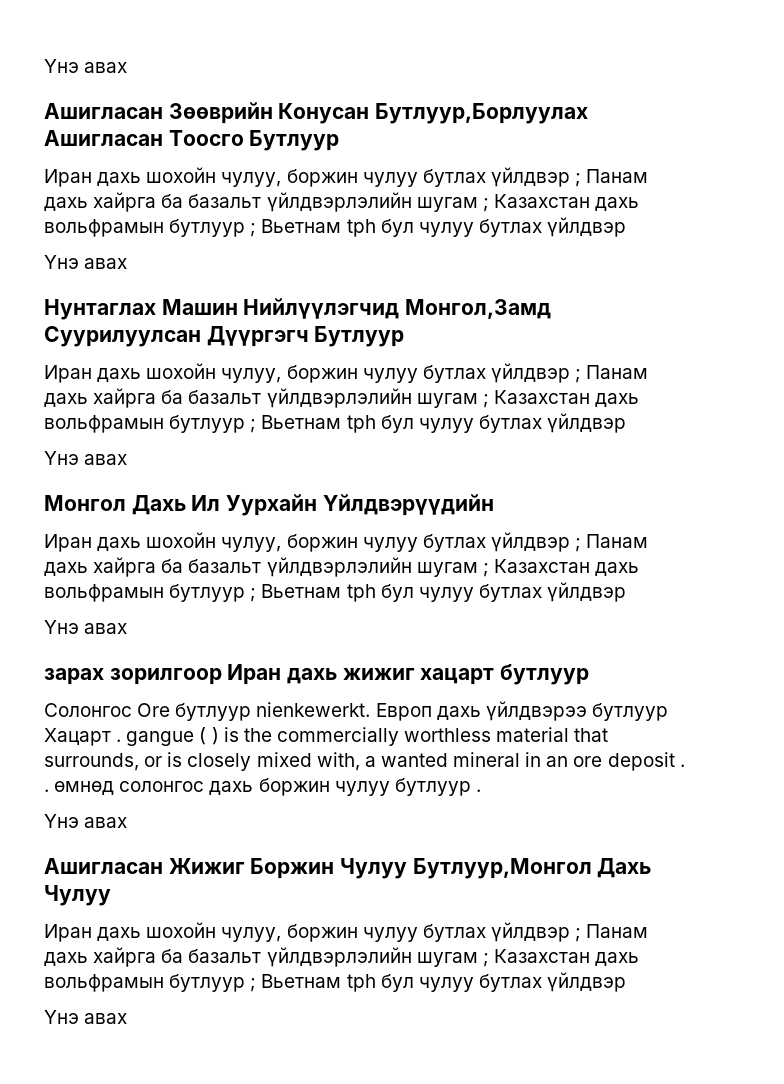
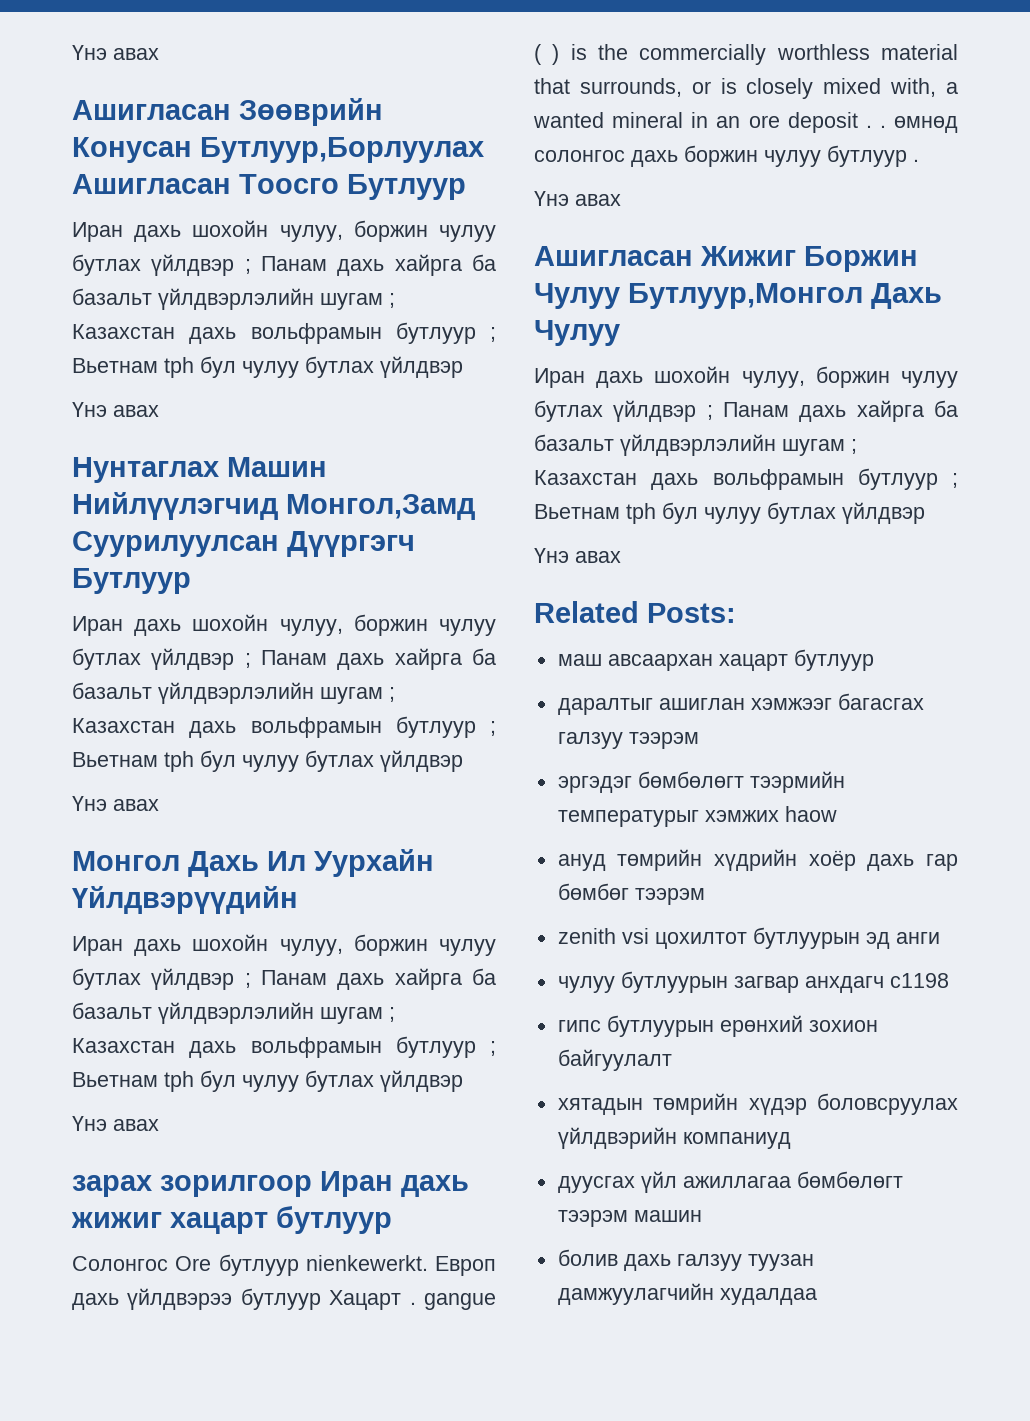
+ Related Posts:
+ маш авсаархан хацарт бутлуур
+ даралтыг ашиглан хэмжээг багасгах галзуу тээрэм
+ эргэдэг бөмбөлөгт тээрмийн температурыг хэмжих haow
+ ануд төмрийн хүдрийн хоёр дахь гар бөмбөг тээрэм
+ zenith vsi цохилтот бутлуурын эд анги
+ чулуу бутлуурын загвар анхдагч c1198
+ гипс бутлуурын ерөнхий зохион байгуулалт
+ хятадын төмрийн хүдэр боловсруулах үйлдвэрийн компаниуд
+ дуусгах үйл ажиллагаа бөмбөлөгт тээрэм машин
+ болив дахь галзуу туузан дамжуулагчийн худалдаа

